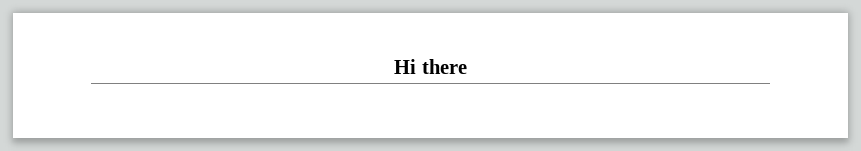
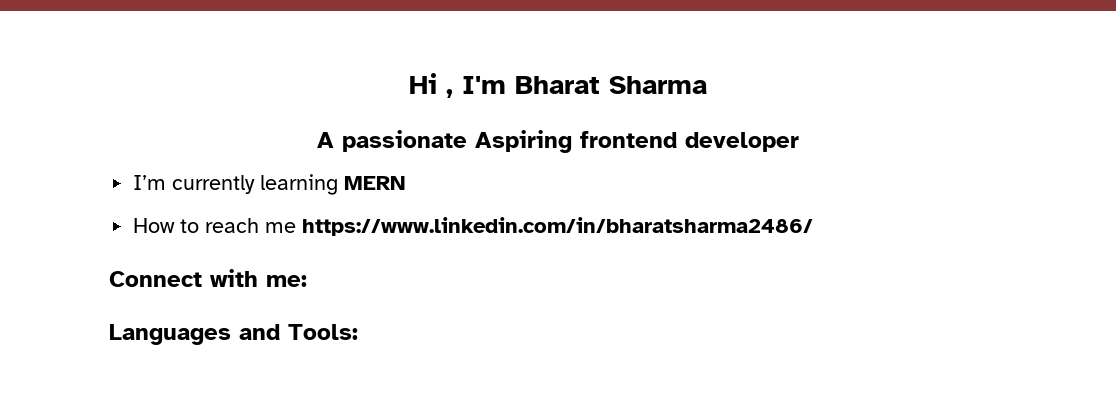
- Hi there
+ Hi , I'm Bharat Sharma
+ A passionate Aspiring frontend developer
+ I’m currently learning MERN
+ How to reach me https://www.linkedin.com/in/bharatsharma2486/
+ Connect with me:
+ Languages and Tools:

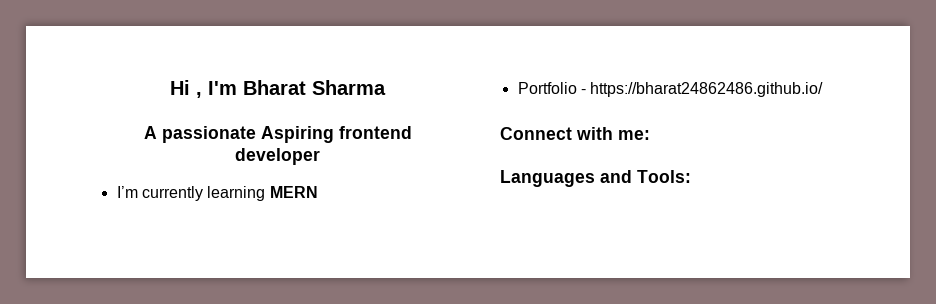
- How to reach me https://www.linkedin.com/in/bharatsharma2486/
+ Portfolio - https://bharat24862486.github.io/

